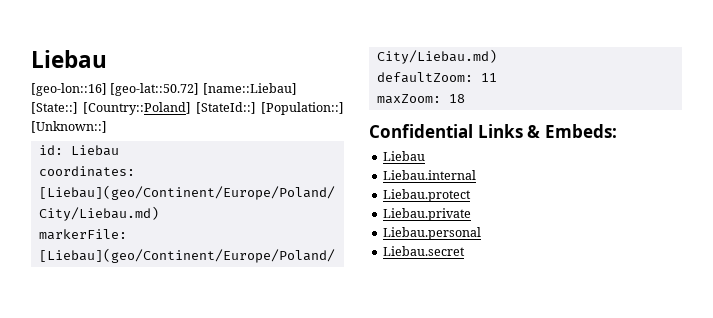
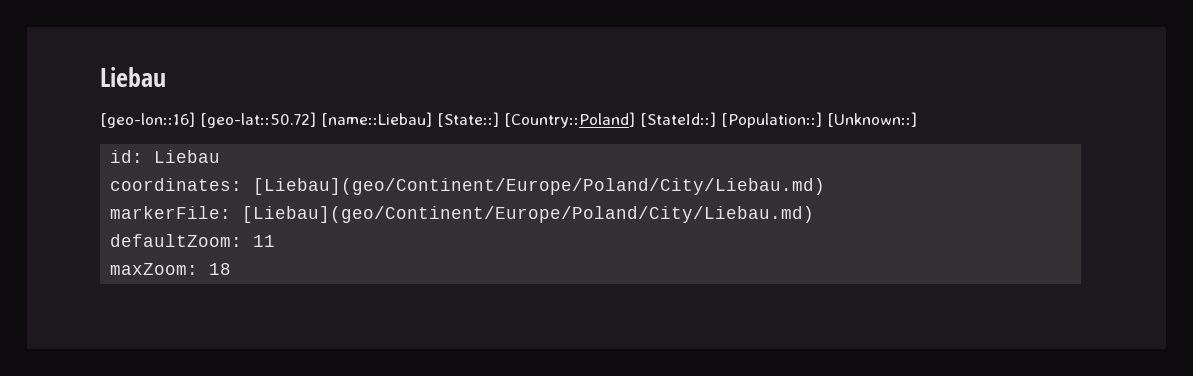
- Confidential Links & Embeds:
- Liebau
- Liebau.internal
- Liebau.protect
- Liebau.private
- Liebau.personal
- Liebau.secret

